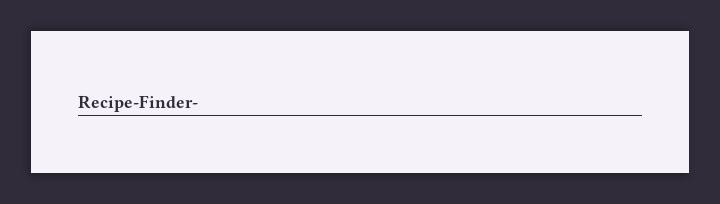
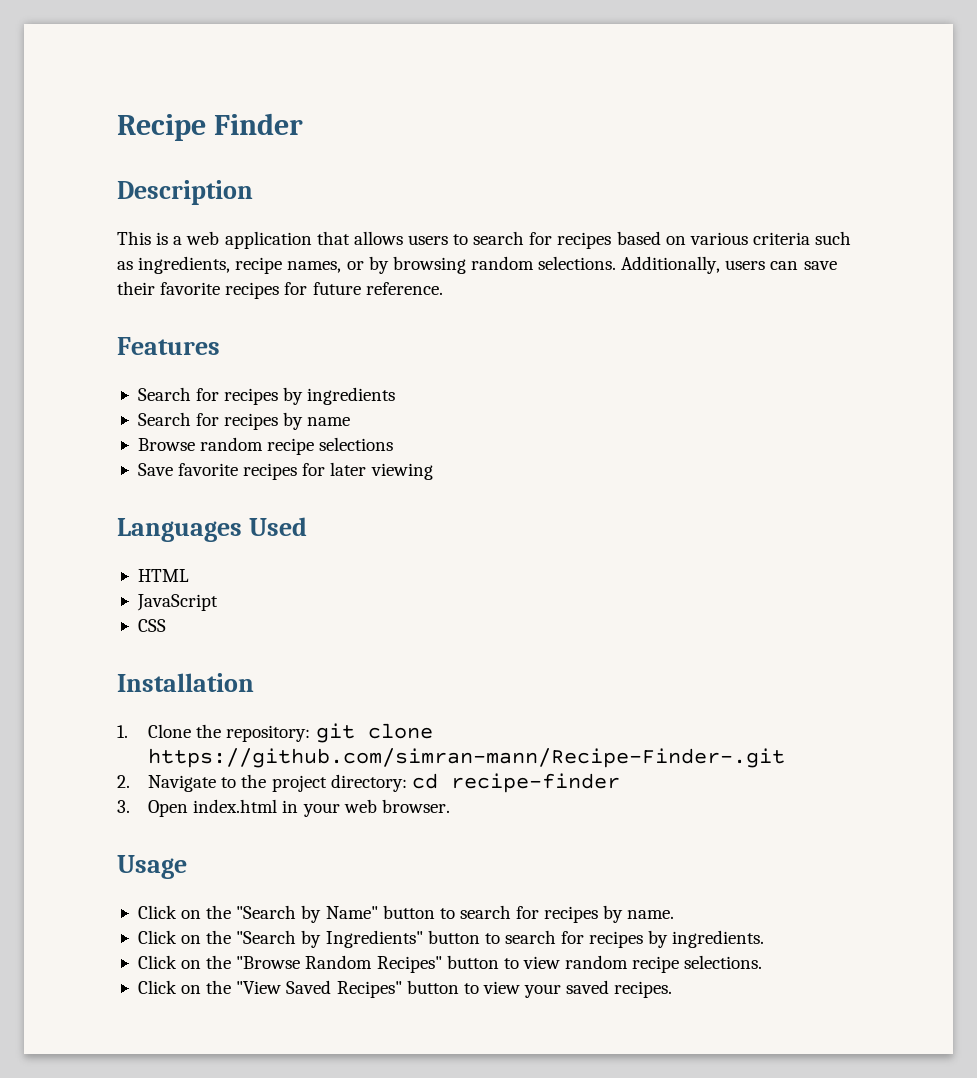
- Recipe-Finder-
+ Recipe Finder
+ Description
+ This is a web application that allows users to search for recipes based on various criteria such as ingredients, recipe names, or by browsing random selections. Additionally, users can save their favorite recipes for future reference.
+ Features
+ Search for recipes by ingredients
+ Search for recipes by name
+ Browse random recipe selections
+ Save favorite recipes for later viewing
+ Languages Used
+ HTML
+ JavaScript
+ CSS
+ Installation
+ 1. Clone the repository: git clone https://github.com/simran-mann/Recipe-Finder-.git
+ 2. Navigate to the project directory: cd recipe-finder
+ 3. Open index.html in your web browser.
+ Usage
+ Click on the "Search by Name" button to search for recipes by name.
+ Click on the "Search by Ingredients" button to search for recipes by ingredients.
+ Click on the "Browse Random Recipes" button to view random recipe selections.
+ Click on the "View Saved Recipes" button to view your saved recipes.

